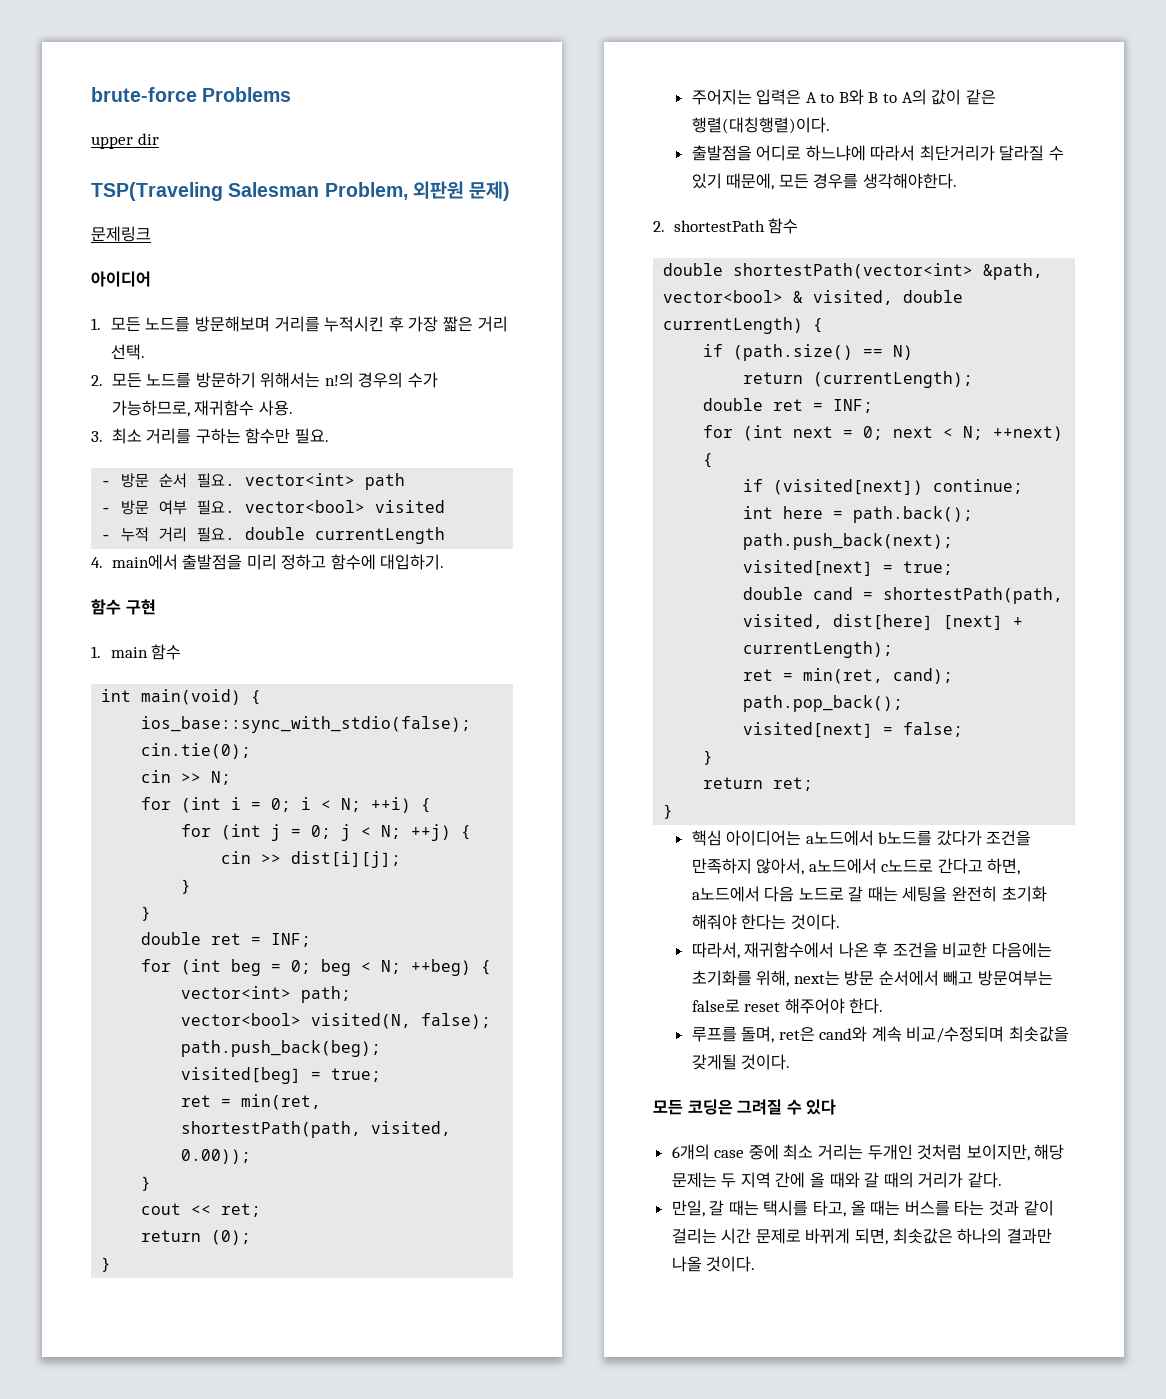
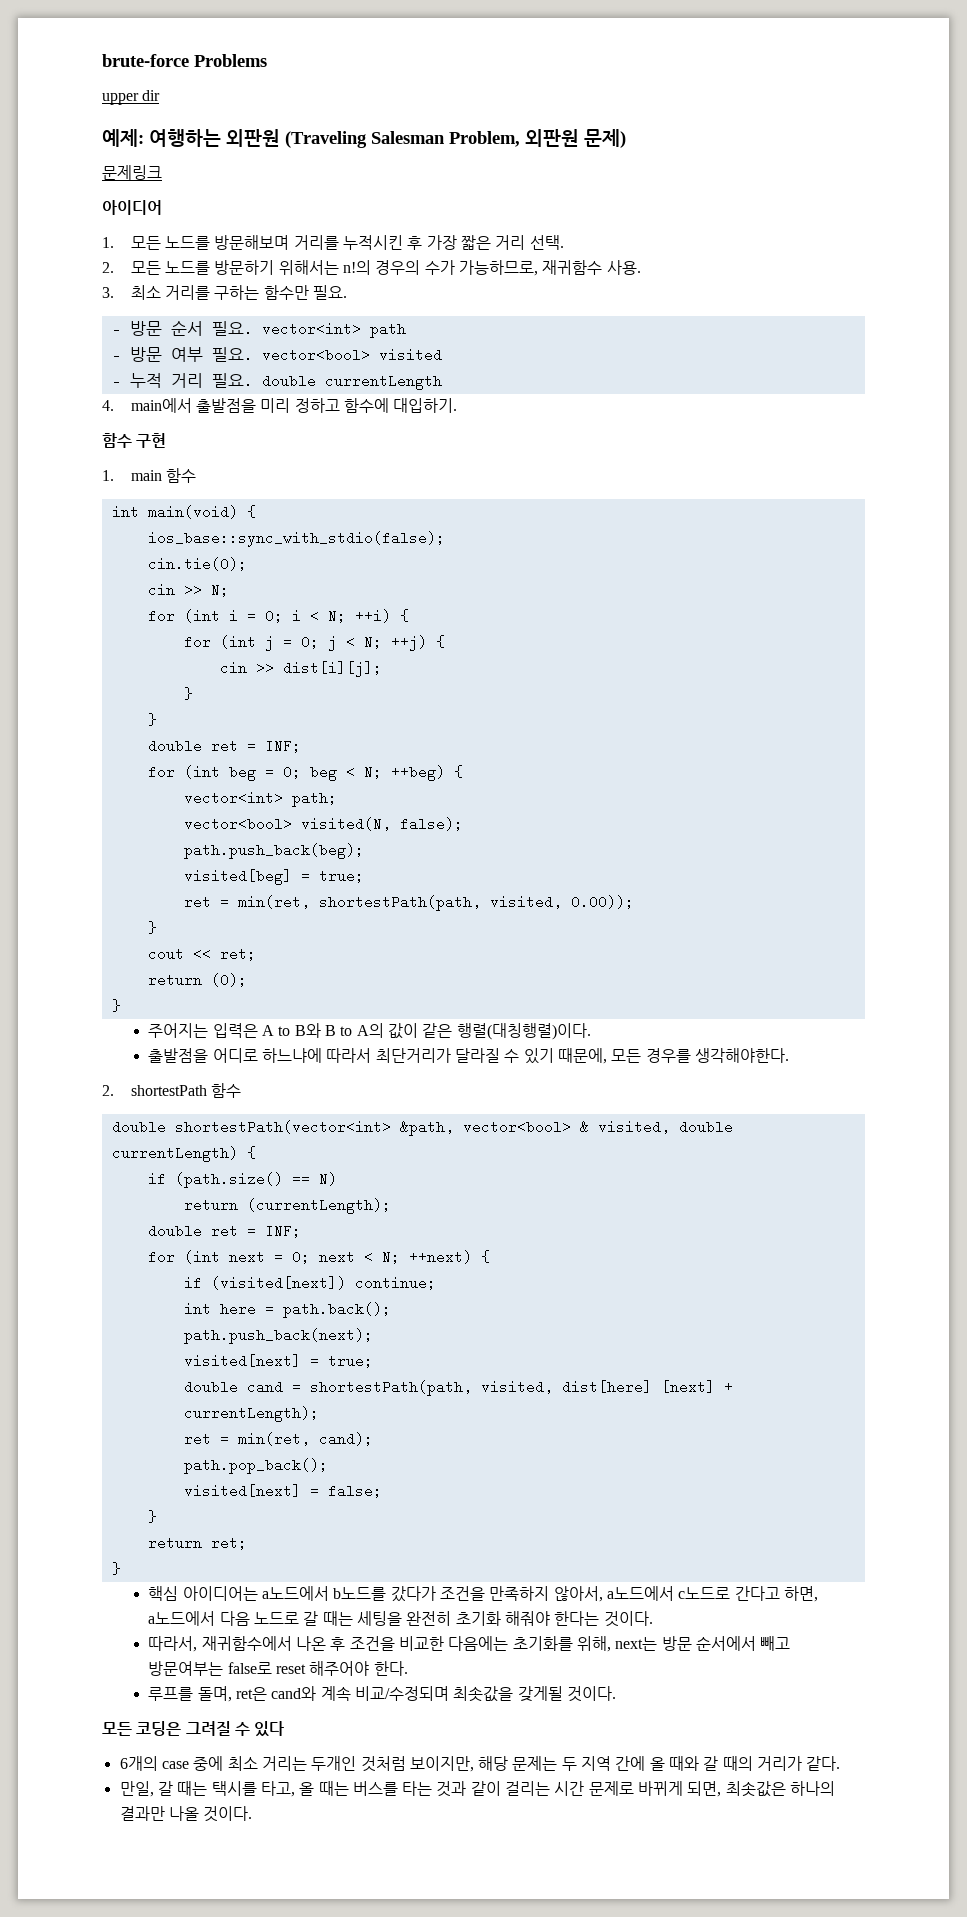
- TSP(Traveling Salesman Problem, 외판원 문제)
+ 예제: 여행하는 외판원 (Traveling Salesman Problem, 외판원 문제)

